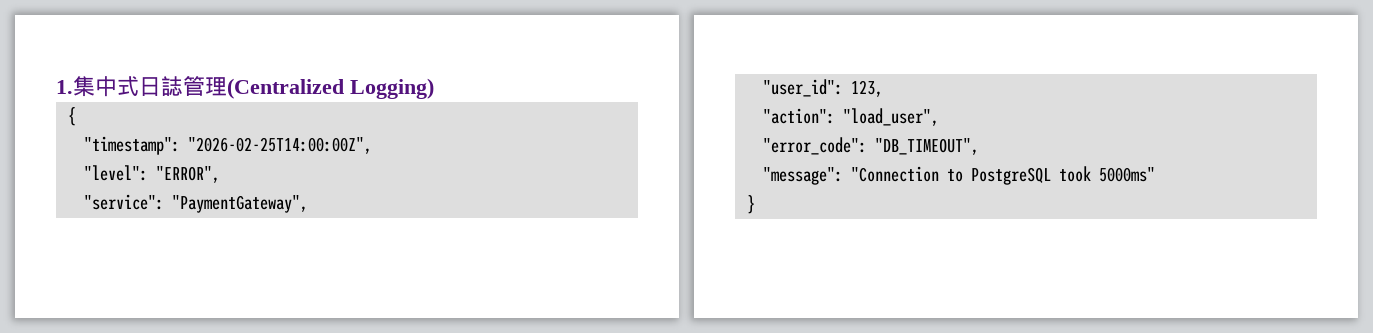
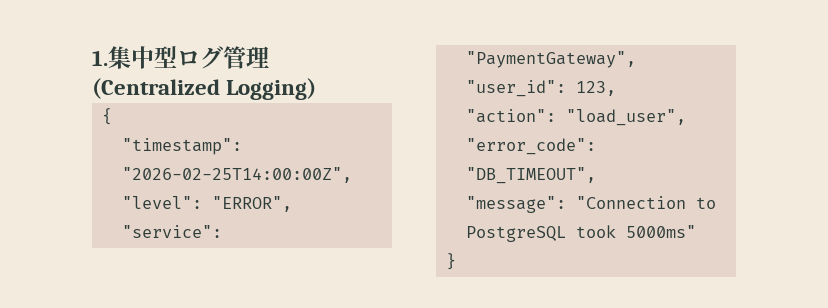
- 1.集中式日誌管理(Centralized Logging)
+ 1.集中型ログ管理(Centralized Logging)

